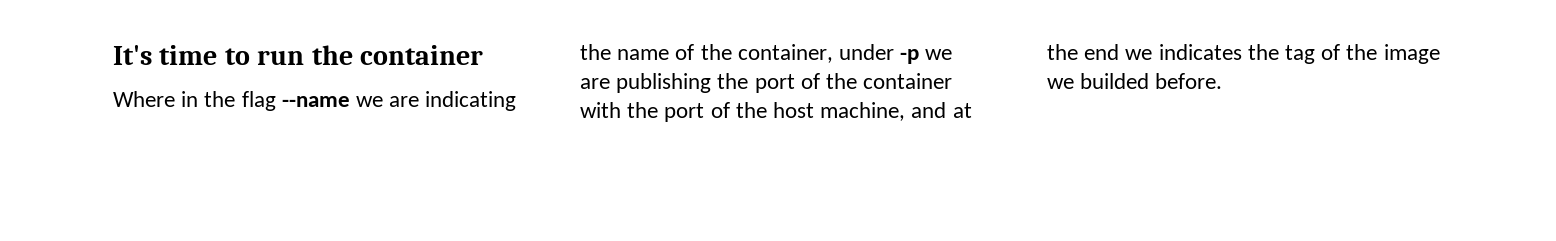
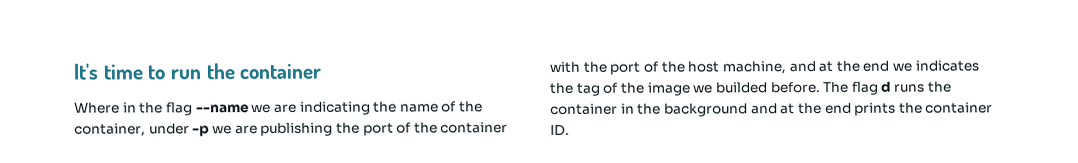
+ The flag d runs the container in the background and at the end prints the container ID.

